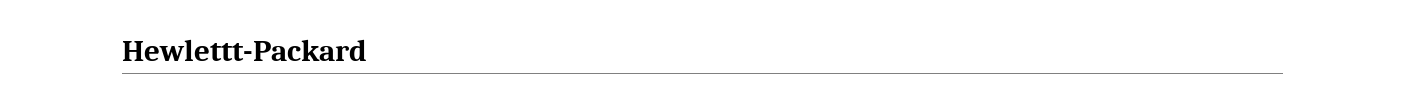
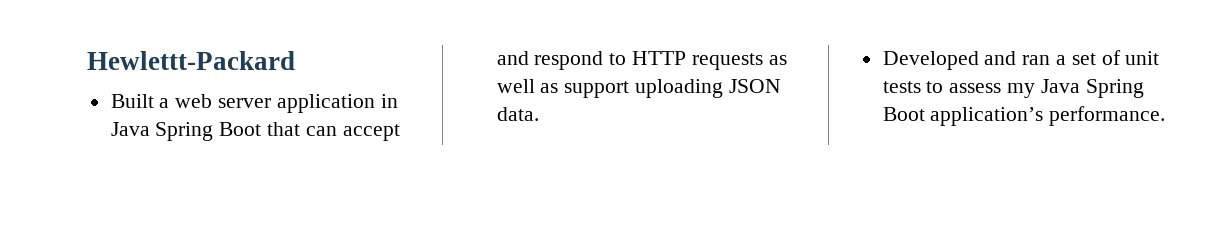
+ Built a web server application in Java Spring Boot that can accept and respond to HTTP requests as well as support uploading JSON data.
+ Developed and ran a set of unit tests to assess my Java Spring Boot application’s performance.

